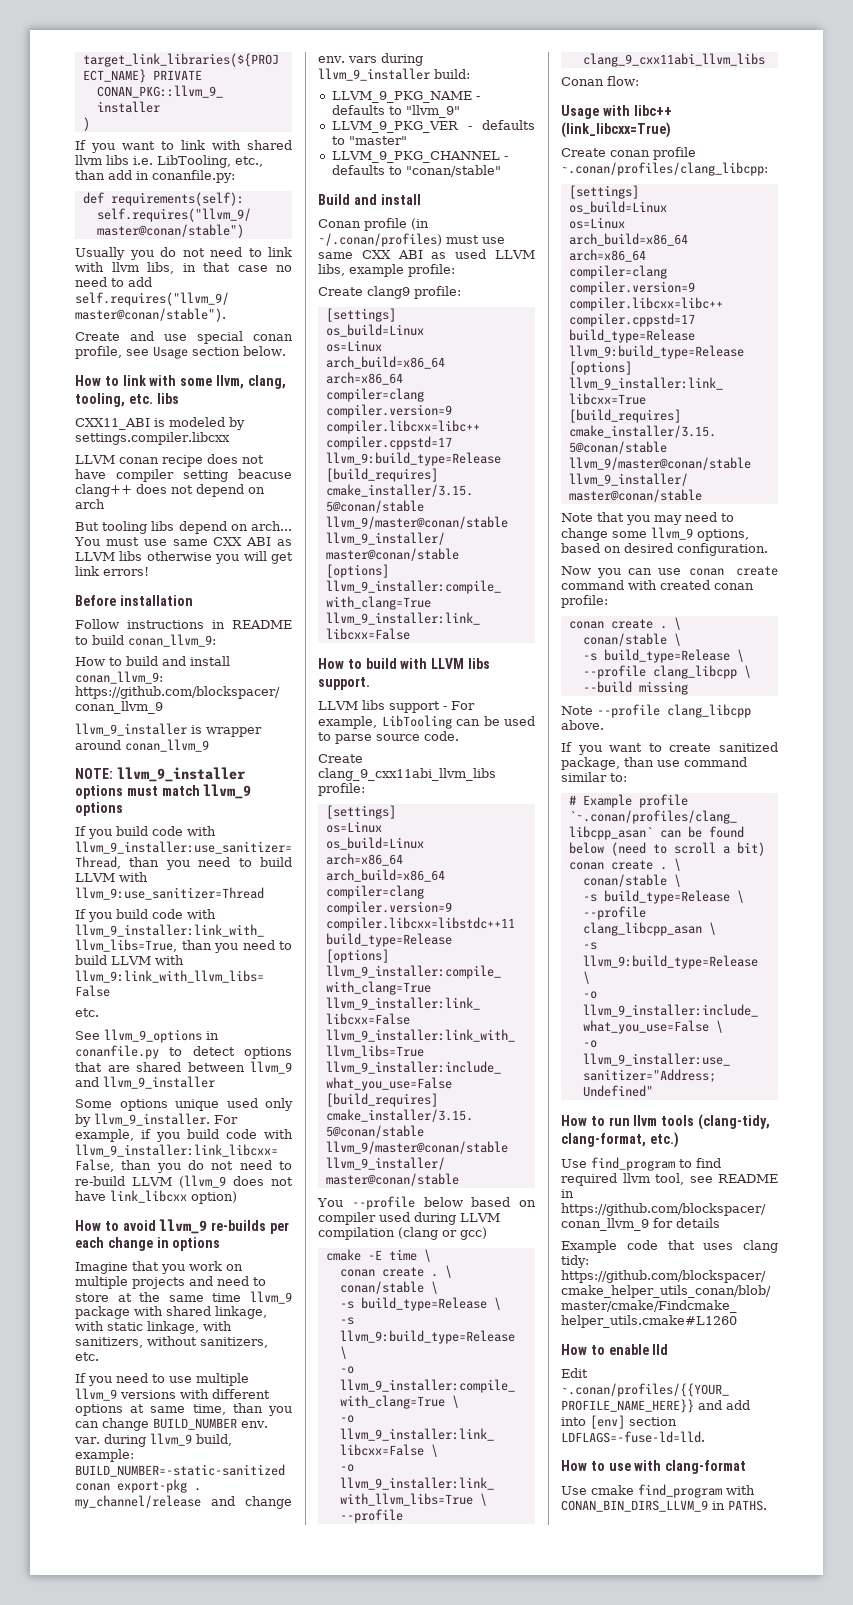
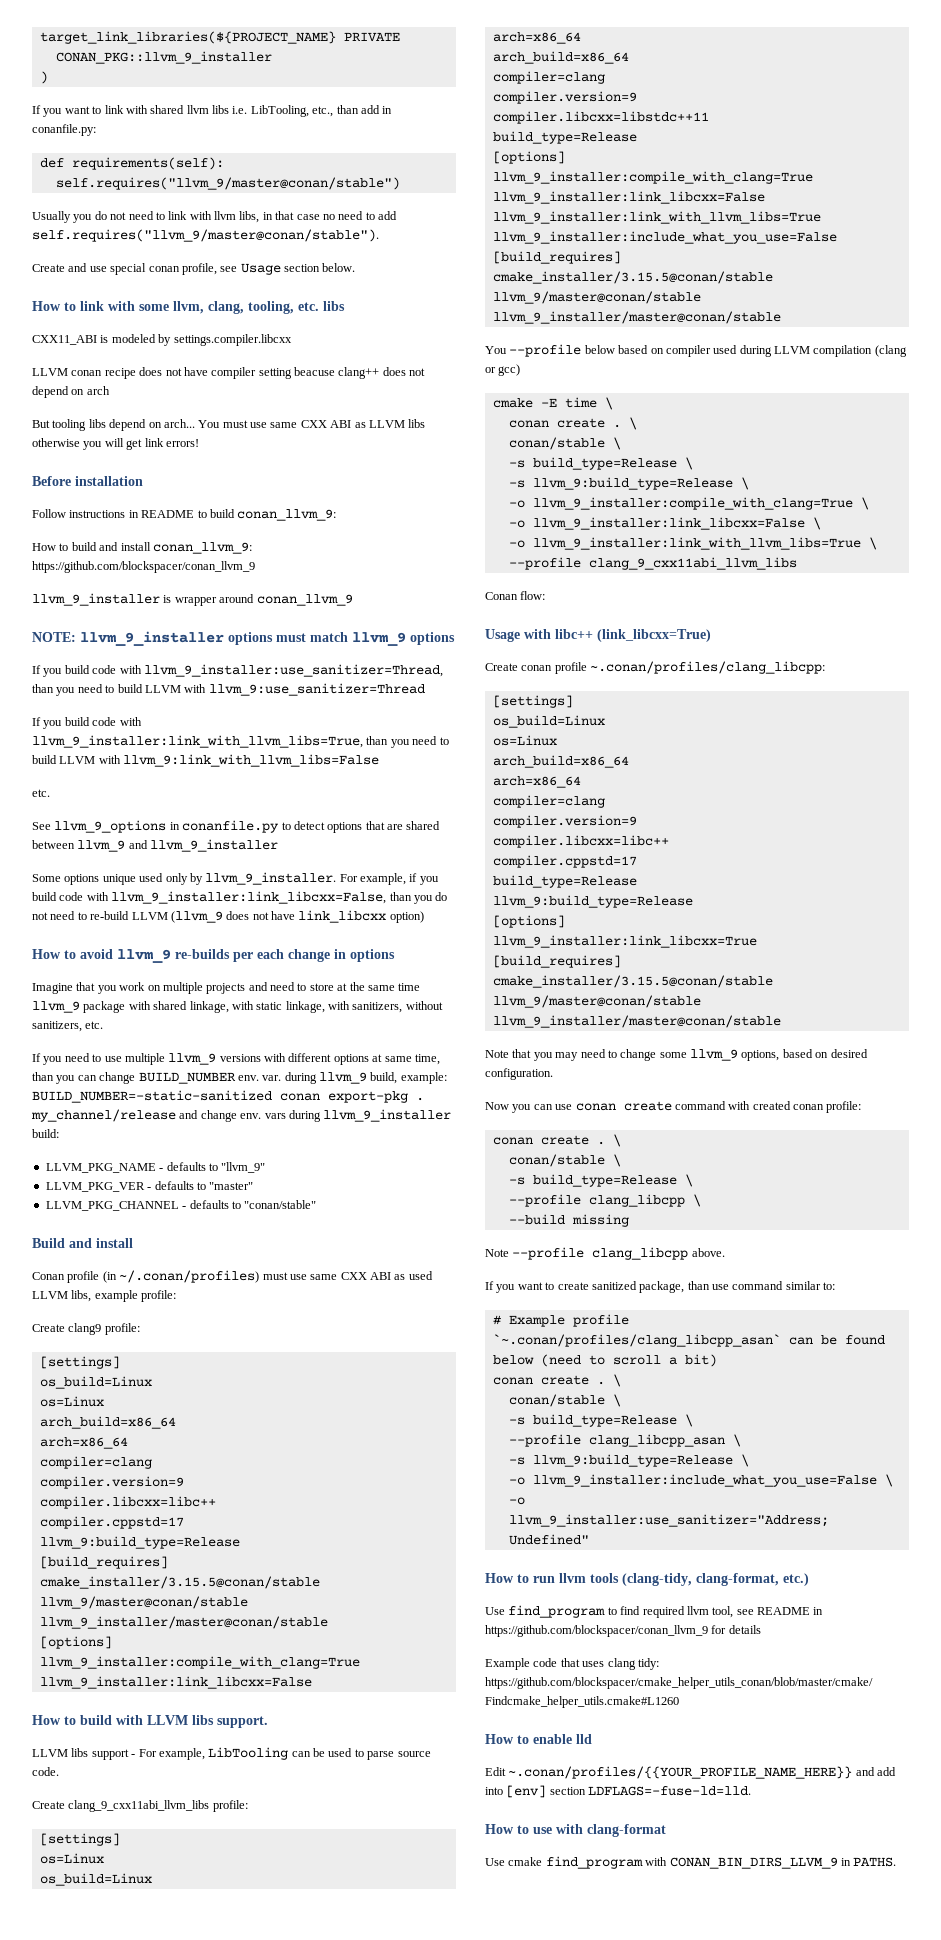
- LLVM_9_PKG_NAME - defaults to "llvm_9"
+ LLVM_PKG_NAME - defaults to "llvm_9"
- LLVM_9_PKG_VER - defaults to "master"
+ LLVM_PKG_VER - defaults to "master"
- LLVM_9_PKG_CHANNEL - defaults to "conan/stable"
+ LLVM_PKG_CHANNEL - defaults to "conan/stable"

